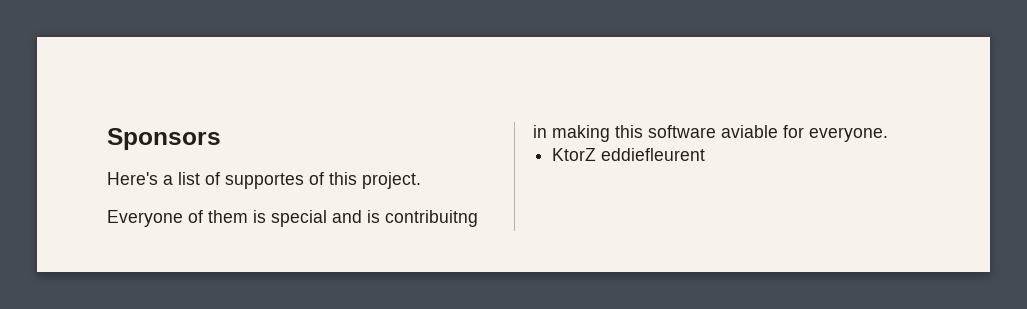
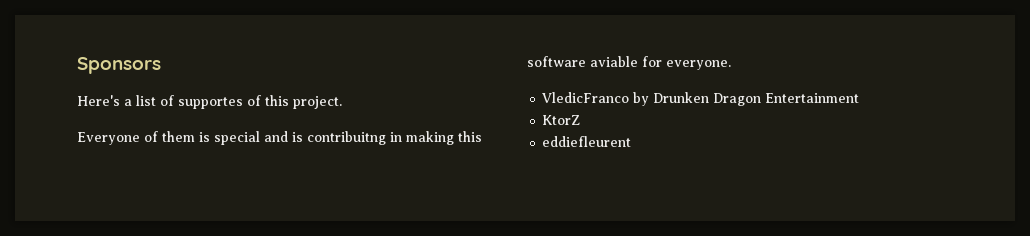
+ VledicFranco by Drunken Dragon Entertainment
- KtorZ eddiefleurent
+ KtorZ
+ eddiefleurent

